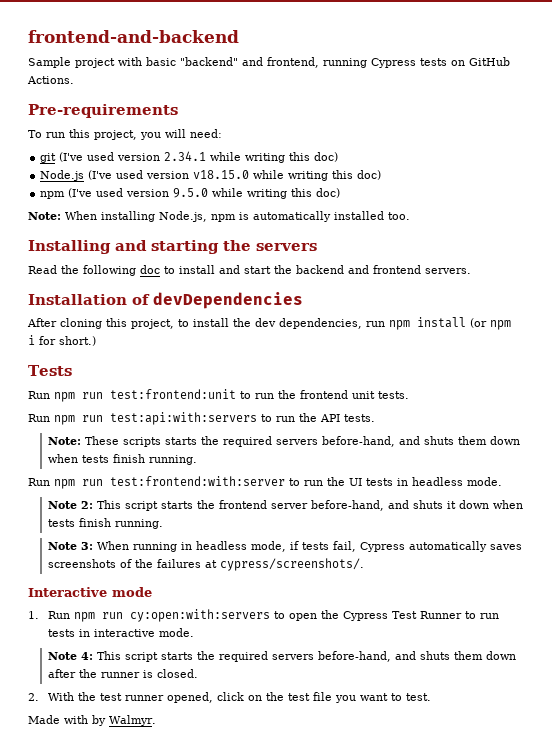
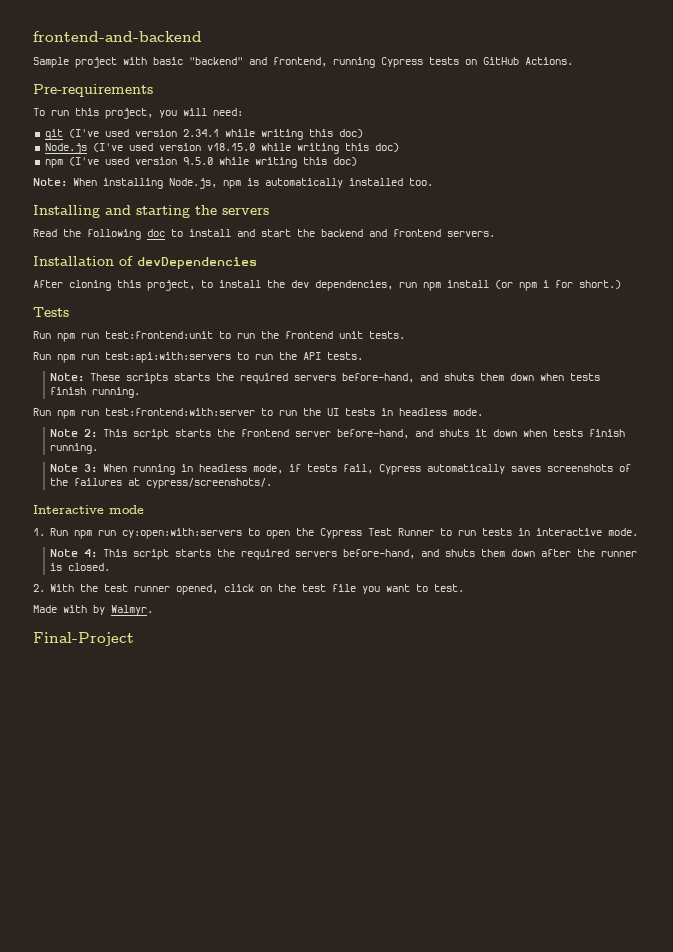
+ Final-Project

